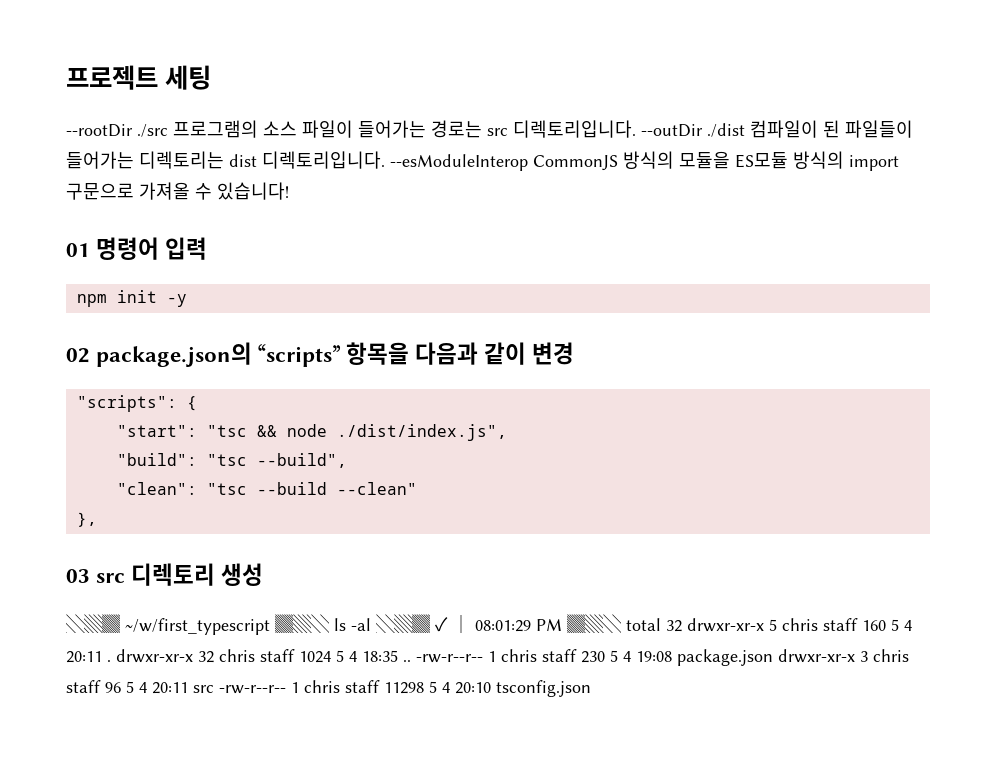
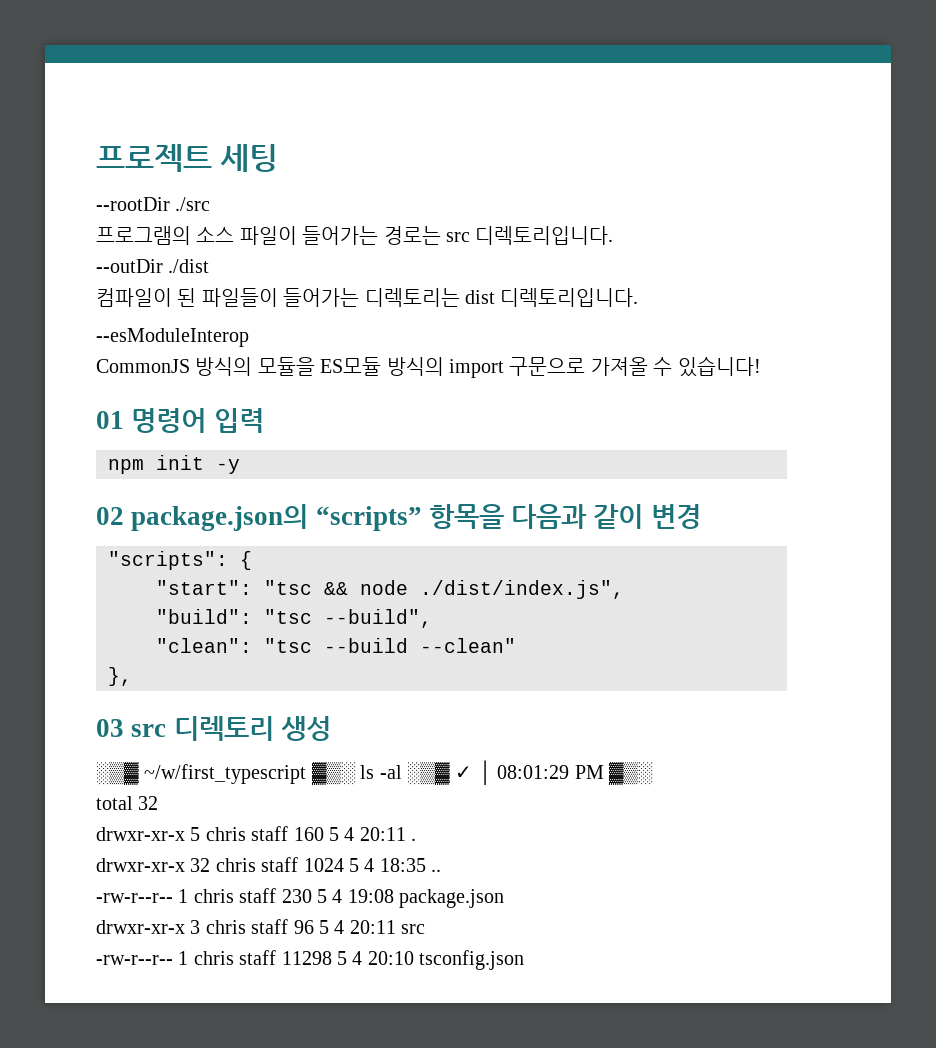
- --rootDir ./src 프로그램의 소스 파일이 들어가는 경로는 src 디렉토리입니다. --outDir ./dist 컴파일이 된 파일들이 들어가는 디렉토리는 dist 디렉토리입니다. --esModuleInterop CommonJS 방식의 모듈을 ES모듈 방식의 import 구문으로 가져올 수 있습니다!
+ --rootDir ./src
+ 프로그램의 소스 파일이 들어가는 경로는 src 디렉토리입니다.
+ --outDir ./dist
+ 컴파일이 된 파일들이 들어가는 디렉토리는 dist 디렉토리입니다.
+ --esModuleInterop
+ CommonJS 방식의 모듈을 ES모듈 방식의 import 구문으로 가져올 수 있습니다!
- ░▒▓ ~/w/first_typescript ▓▒░ ls -al ░▒▓ ✓ │ 08:01:29 PM ▓▒░ total 32 drwxr-xr-x 5 chris staff 160 5 4 20:11 . drwxr-xr-x 32 chris staff 1024 5 4 18:35 .. -rw-r--r-- 1 chris staff 230 5 4 19:08 package.json drwxr-xr-x 3 chris staff 96 5 4 20:11 src -rw-r--r-- 1 chris staff 11298 5 4 20:10 tsconfig.json
+ ░▒▓ ~/w/first_typescript ▓▒░ ls -al ░▒▓ ✓ │ 08:01:29 PM ▓▒░
+ total 32
+ drwxr-xr-x 5 chris staff 160 5 4 20:11 .
+ drwxr-xr-x 32 chris staff 1024 5 4 18:35 ..
+ -rw-r--r-- 1 chris staff 230 5 4 19:08 package.json
+ drwxr-xr-x 3 chris staff 96 5 4 20:11 src
+ -rw-r--r-- 1 chris staff 11298 5 4 20:10 tsconfig.json

